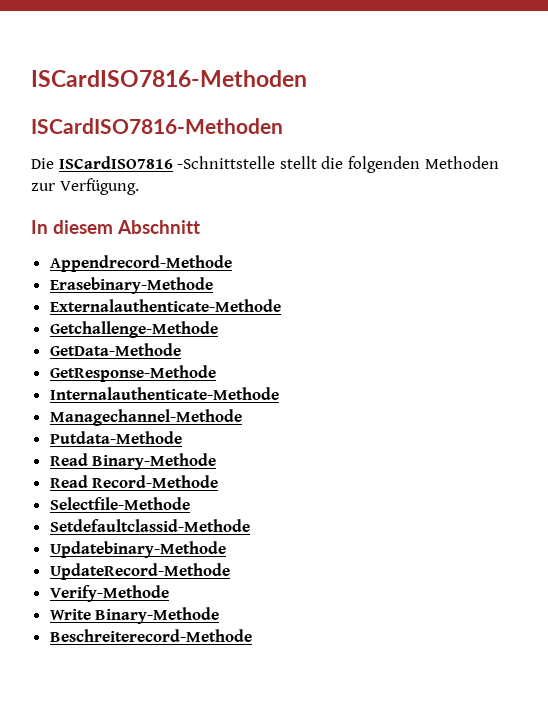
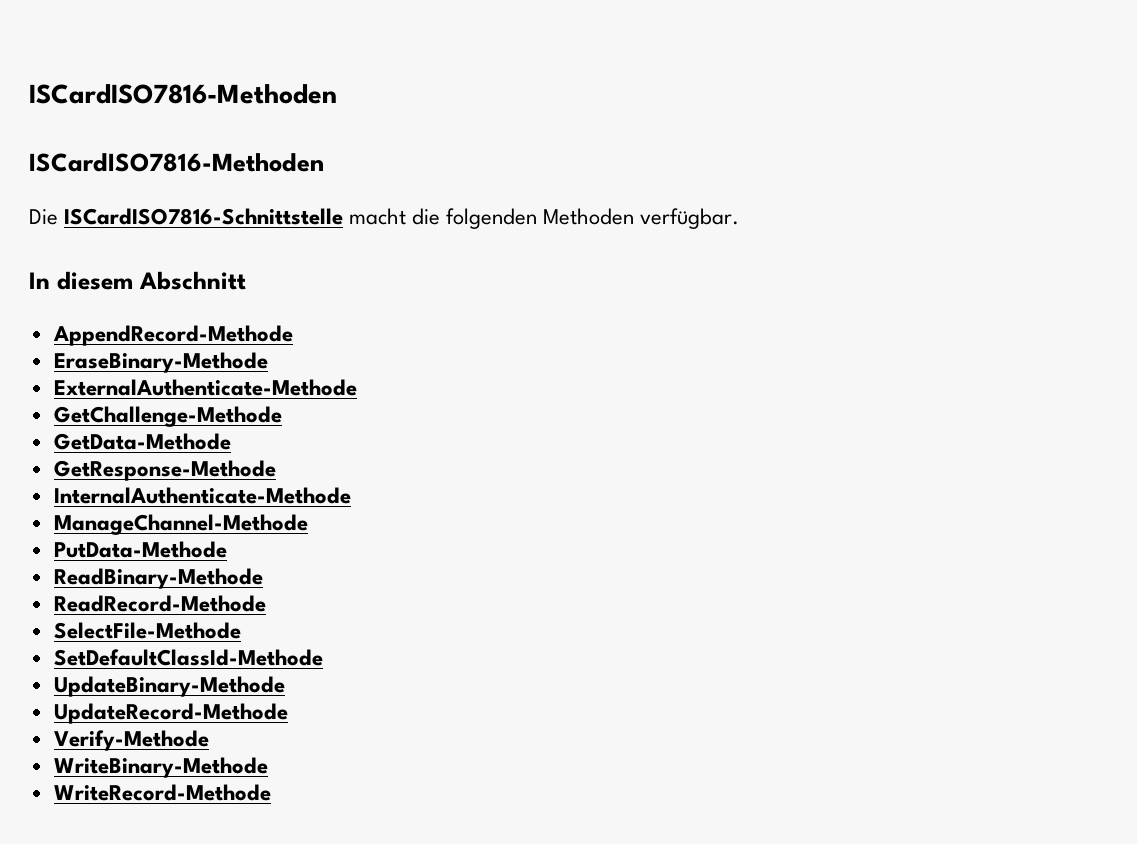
- Die ISCardISO7816 -Schnittstelle stellt die folgenden Methoden zur Verfügung.
+ Die ISCardISO7816-Schnittstelle macht die folgenden Methoden verfügbar.
- Appendrecord-Methode
- Erasebinary-Methode
- Externalauthenticate-Methode
- Getchallenge-Methode
+ AppendRecord-Methode
+ EraseBinary-Methode
+ ExternalAuthenticate-Methode
+ GetChallenge-Methode
  GetData-Methode
  GetResponse-Methode
- Internalauthenticate-Methode
- Managechannel-Methode
- Putdata-Methode
- Read Binary-Methode
- Read Record-Methode
- Selectfile-Methode
- Setdefaultclassid-Methode
- Updatebinary-Methode
+ InternalAuthenticate-Methode
+ ManageChannel-Methode
+ PutData-Methode
+ ReadBinary-Methode
+ ReadRecord-Methode
+ SelectFile-Methode
+ SetDefaultClassId-Methode
+ UpdateBinary-Methode
- Write Binary-Methode
- Beschreiterecord-Methode
+ WriteBinary-Methode
+ WriteRecord-Methode

